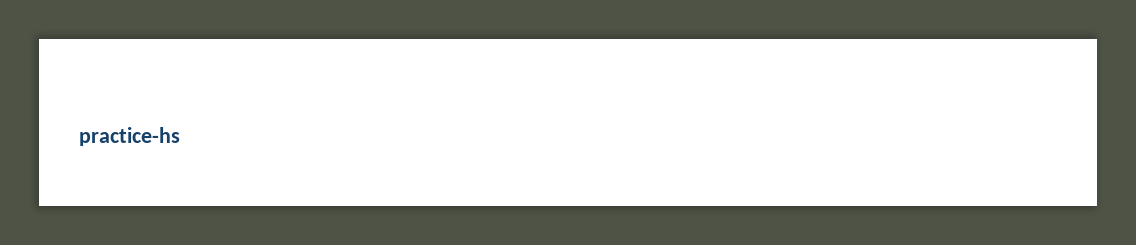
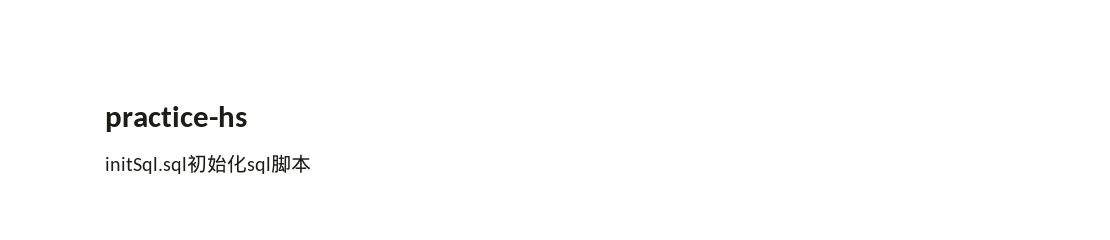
+ initSql.sql初始化sql脚本

